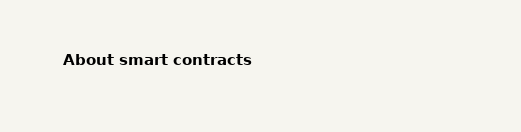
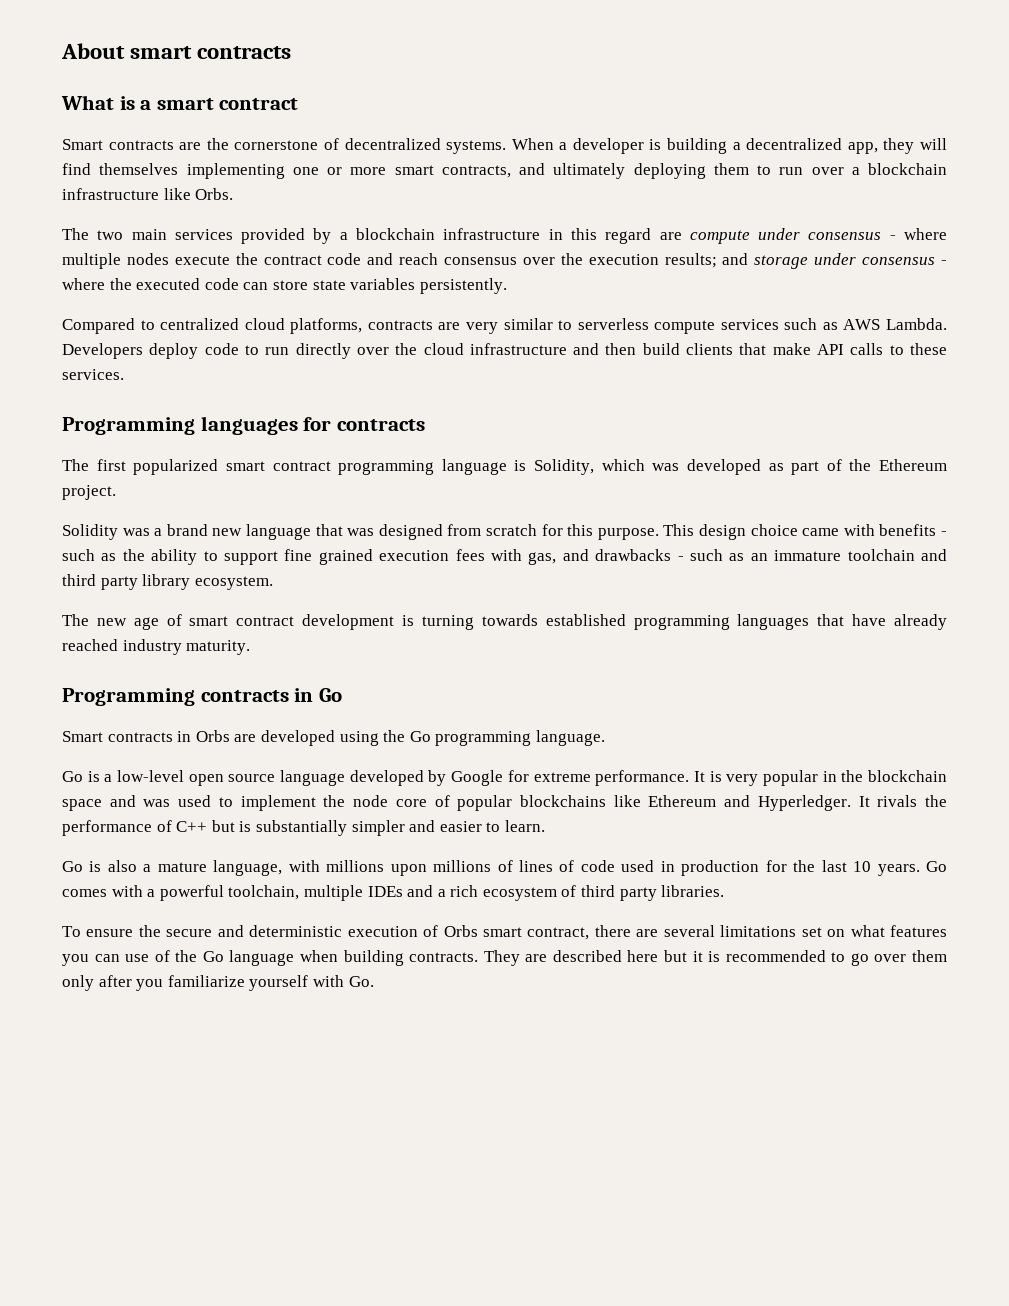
+ What is a smart contract
+ Smart contracts are the cornerstone of decentralized systems. When a developer is building a decentralized app, they will find themselves implementing one or more smart contracts, and ultimately deploying them to run over a blockchain infrastructure like Orbs.
+ The two main services provided by a blockchain infrastructure in this regard are compute under consensus - where multiple nodes execute the contract code and reach consensus over the execution results; and storage under consensus - where the executed code can store state variables persistently.
+ Compared to centralized cloud platforms, contracts are very similar to serverless compute services such as AWS Lambda. Developers deploy code to run directly over the cloud infrastructure and then build clients that make API calls to these services.
+ Programming languages for contracts
+ The first popularized smart contract programming language is Solidity, which was developed as part of the Ethereum project.
+ Solidity was a brand new language that was designed from scratch for this purpose. This design choice came with benefits - such as the ability to support fine grained execution fees with gas, and drawbacks - such as an immature toolchain and third party library ecosystem.
+ The new age of smart contract development is turning towards established programming languages that have already reached industry maturity.
+ Programming contracts in Go
+ Smart contracts in Orbs are developed using the Go programming language.
+ Go is a low-level open source language developed by Google for extreme performance. It is very popular in the blockchain space and was used to implement the node core of popular blockchains like Ethereum and Hyperledger. It rivals the performance of C++ but is substantially simpler and easier to learn.
+ Go is also a mature language, with millions upon millions of lines of code used in production for the last 10 years. Go comes with a powerful toolchain, multiple IDEs and a rich ecosystem of third party libraries.
+ To ensure the secure and deterministic execution of Orbs smart contract, there are several limitations set on what features you can use of the Go language when building contracts. They are described here but it is recommended to go over them only after you familiarize yourself with Go.

